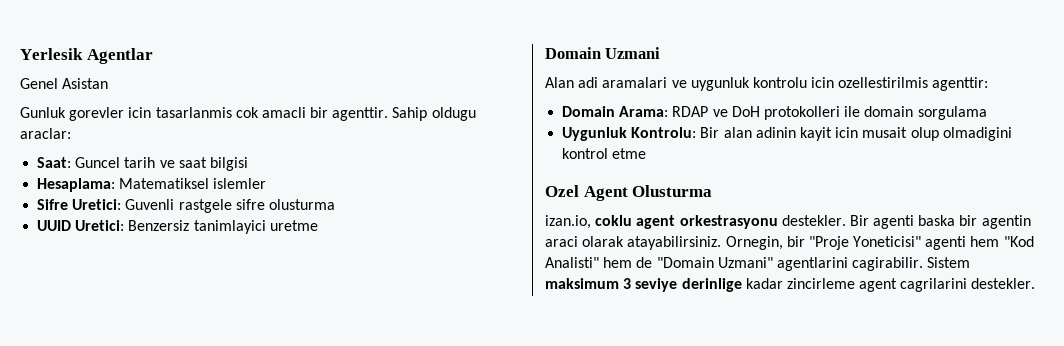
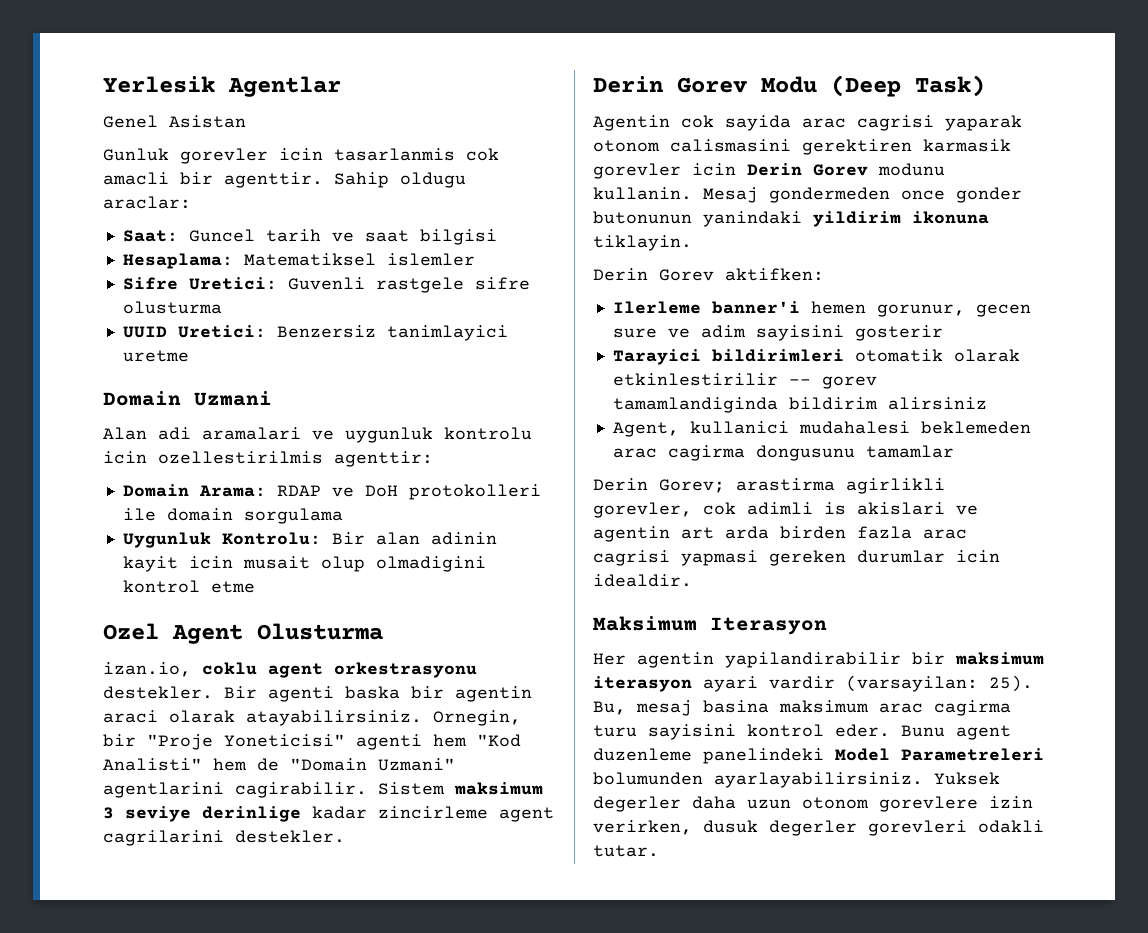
+ Derin Gorev Modu (Deep Task)
+ Agentin cok sayida arac cagrisi yaparak otonom calismasini gerektiren karmasik gorevler icin Derin Gorev modunu kullanin. Mesaj gondermeden once gonder butonunun yanindaki yildirim ikonuna tiklayin.
+ Derin Gorev aktifken:
+ Ilerleme banner'i hemen gorunur, gecen sure ve adim sayisini gosterir
+ Tarayici bildirimleri otomatik olarak etkinlestirilir -- gorev tamamlandiginda bildirim alirsiniz
+ Agent, kullanici mudahalesi beklemeden arac cagirma dongusunu tamamlar
+ Derin Gorev; arastirma agirlikli gorevler, cok adimli is akislari ve agentin art arda birden fazla arac cagrisi yapmasi gereken durumlar icin idealdir.
+ Maksimum Iterasyon
+ Her agentin yapilandirabilir bir maksimum iterasyon ayari vardir (varsayilan: 25). Bu, mesaj basina maksimum arac cagirma turu sayisini kontrol eder. Bunu agent duzenleme panelindeki Model Parametreleri bolumunden ayarlayabilirsiniz. Yuksek degerler daha uzun otonom gorevlere izin verirken, dusuk degerler gorevleri odakli tutar.

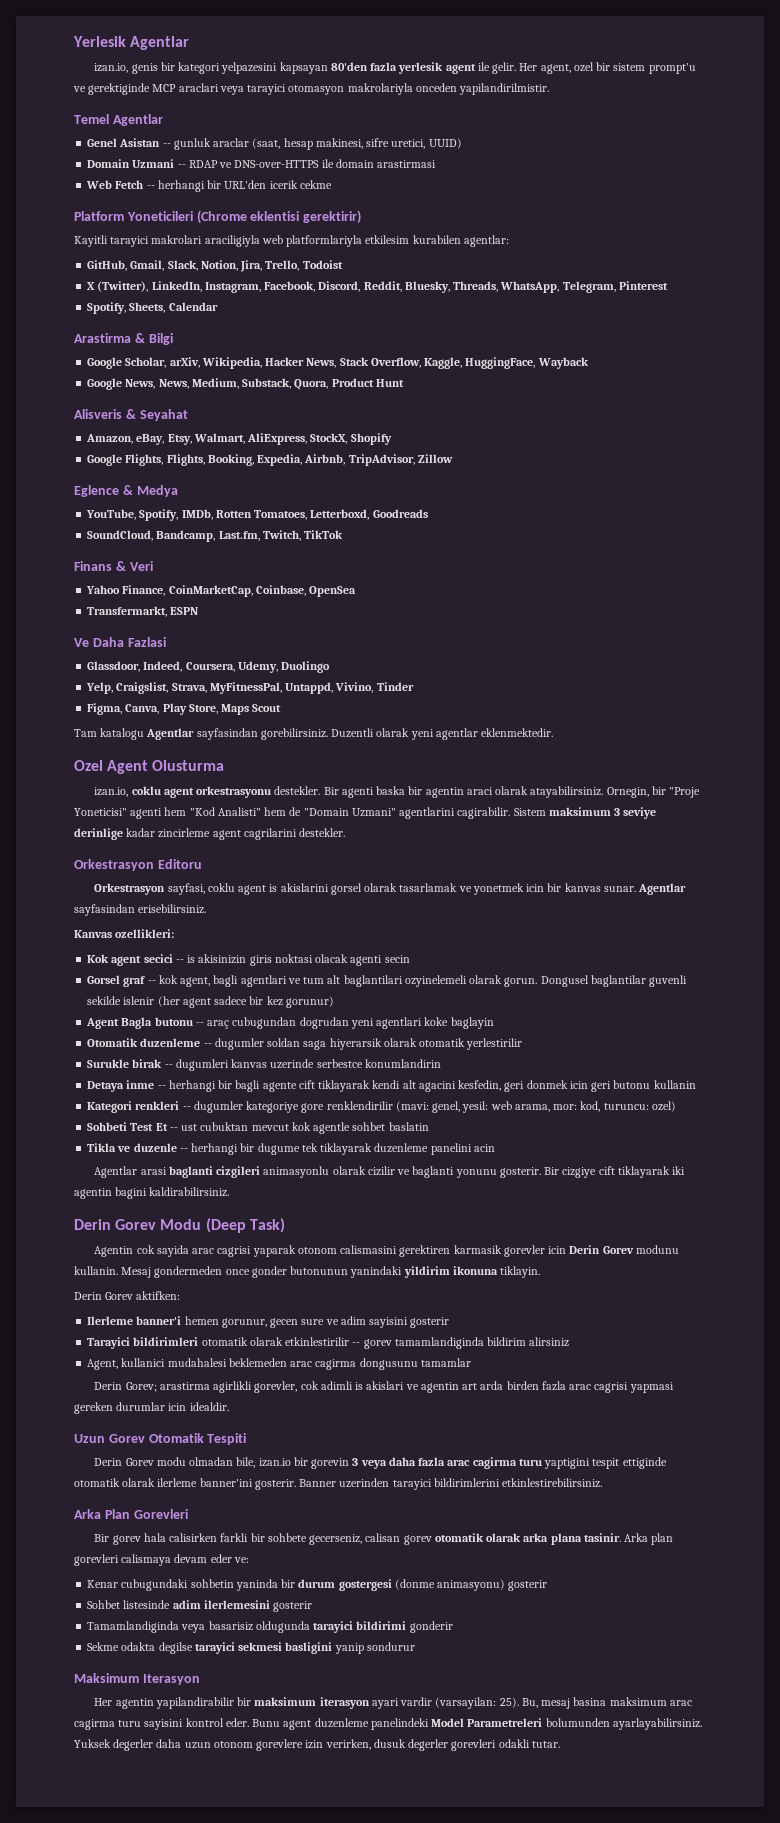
- Genel Asistan
- Gunluk gorevler icin tasarlanmis cok amacli bir agenttir. Sahip oldugu araclar:
- Saat: Guncel tarih ve saat bilgisi
- Hesaplama: Matematiksel islemler
- Sifre Uretici: Guvenli rastgele sifre olusturma
- UUID Uretici: Benzersiz tanimlayici uretme
- Domain Uzmani
- Alan adi aramalari ve uygunluk kontrolu icin ozellestirilmis agenttir:
- Domain Arama: RDAP ve DoH protokolleri ile domain sorgulama
- Uygunluk Kontrolu: Bir alan adinin kayit icin musait olup olmadigini kontrol etme
+ izan.io, genis bir kategori yelpazesini kapsayan 80'den fazla yerlesik agent ile gelir. Her agent, ozel bir sistem prompt'u ve gerektiginde MCP araclari veya tarayici otomasyon makrolariyla onceden yapilandirilmistir.
+ Temel Agentlar
+ Genel Asistan -- gunluk araclar (saat, hesap makinesi, sifre uretici, UUID)
+ Domain Uzmani -- RDAP ve DNS-over-HTTPS ile domain arastirmasi
+ Web Fetch -- herhangi bir URL'den icerik cekme
+ Platform Yoneticileri (Chrome eklentisi gerektirir)
+ Kayitli tarayici makrolari araciligiyla web platformlariyla etkilesim kurabilen agentlar:
+ GitHub, Gmail, Slack, Notion, Jira, Trello, Todoist
+ X (Twitter), LinkedIn, Instagram, Facebook, Discord, Reddit, Bluesky, Threads, WhatsApp, Telegram, Pinterest
+ Spotify, Sheets, Calendar
+ Arastirma & Bilgi
+ Google Scholar, arXiv, Wikipedia, Hacker News, Stack Overflow, Kaggle, HuggingFace, Wayback
+ Google News, News, Medium, Substack, Quora, Product Hunt
+ Alisveris & Seyahat
+ Amazon, eBay, Etsy, Walmart, AliExpress, StockX, Shopify
+ Google Flights, Flights, Booking, Expedia, Airbnb, TripAdvisor, Zillow
+ Eglence & Medya
+ YouTube, Spotify, IMDb, Rotten Tomatoes, Letterboxd, Goodreads
+ SoundCloud, Bandcamp, Last.fm, Twitch, TikTok
+ Finans & Veri
+ Yahoo Finance, CoinMarketCap, Coinbase, OpenSea
+ Transfermarkt, ESPN
+ Ve Daha Fazlasi
+ Glassdoor, Indeed, Coursera, Udemy, Duolingo
+ Yelp, Craigslist, Strava, MyFitnessPal, Untappd, Vivino, Tinder
+ Figma, Canva, Play Store, Maps Scout
+ Tam katalogu Agentlar sayfasindan gorebilirsiniz. Duzentli olarak yeni agentlar eklenmektedir.
+ Orkestrasyon Editoru
+ Orkestrasyon sayfasi, coklu agent is akislarini gorsel olarak tasarlamak ve yonetmek icin bir kanvas sunar. Agentlar sayfasindan erisebilirsiniz.
+ Kanvas ozellikleri:
+ Kok agent secici -- is akisinizin giris noktasi olacak agenti secin
+ Gorsel graf -- kok agent, bagli agentlari ve tum alt baglantilari ozyinelemeli olarak gorun. Dongusel baglantilar guvenli sekilde islenir (her agent sadece bir kez gorunur)
+ Agent Bagla butonu -- araç cubugundan dogrudan yeni agentlari koke baglayin
+ Otomatik duzenleme -- dugumler soldan saga hiyerarsik olarak otomatik yerlestirilir
+ Surukle birak -- dugumleri kanvas uzerinde serbestce konumlandirin
+ Detaya inme -- herhangi bir bagli agente cift tiklayarak kendi alt agacini kesfedin, geri donmek icin geri butonu kullanin
+ Kategori renkleri -- dugumler kategoriye gore renklendirilir (mavi: genel, yesil: web arama, mor: kod, turuncu: ozel)
+ Sohbeti Test Et -- ust cubuktan mevcut kok agentle sohbet baslatin
+ Tikla ve duzenle -- herhangi bir dugume tek tiklayarak duzenleme panelini acin
+ Agentlar arasi baglanti cizgileri animasyonlu olarak cizilir ve baglanti yonunu gosterir. Bir cizgiye cift tiklayarak iki agentin bagini kaldirabilirsiniz.
+ Uzun Gorev Otomatik Tespiti
+ Derin Gorev modu olmadan bile, izan.io bir gorevin 3 veya daha fazla arac cagirma turu yaptigini tespit ettiginde otomatik olarak ilerleme banner'ini gosterir. Banner uzerinden tarayici bildirimlerini etkinlestirebilirsiniz.
+ Arka Plan Gorevleri
+ Bir gorev hala calisirken farkli bir sohbete gecerseniz, calisan gorev otomatik olarak arka plana tasinir. Arka plan gorevleri calismaya devam eder ve:
+ Kenar cubugundaki sohbetin yaninda bir durum gostergesi (donme animasyonu) gosterir
+ Sohbet listesinde adim ilerlemesini gosterir
+ Tamamlandiginda veya basarisiz oldugunda tarayici bildirimi gonderir
+ Sekme odakta degilse tarayici sekmesi basligini yanip sondurur

